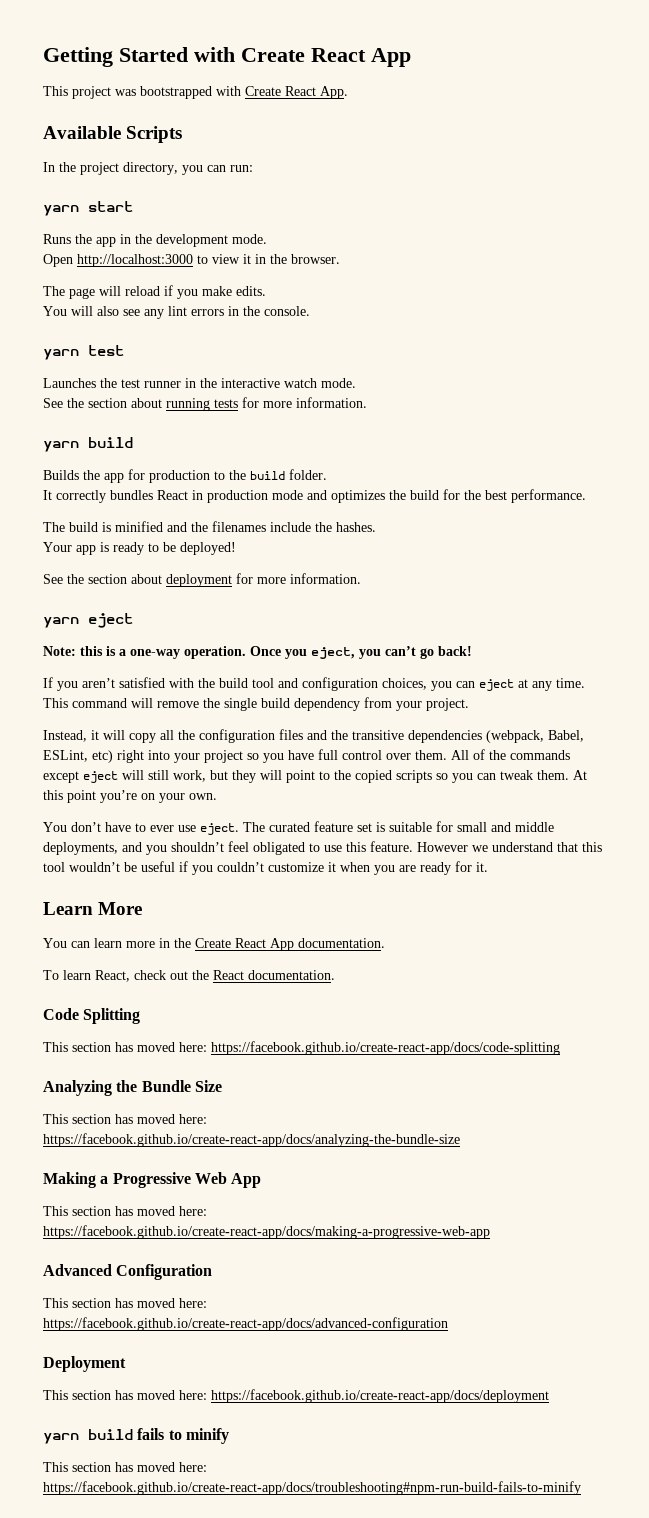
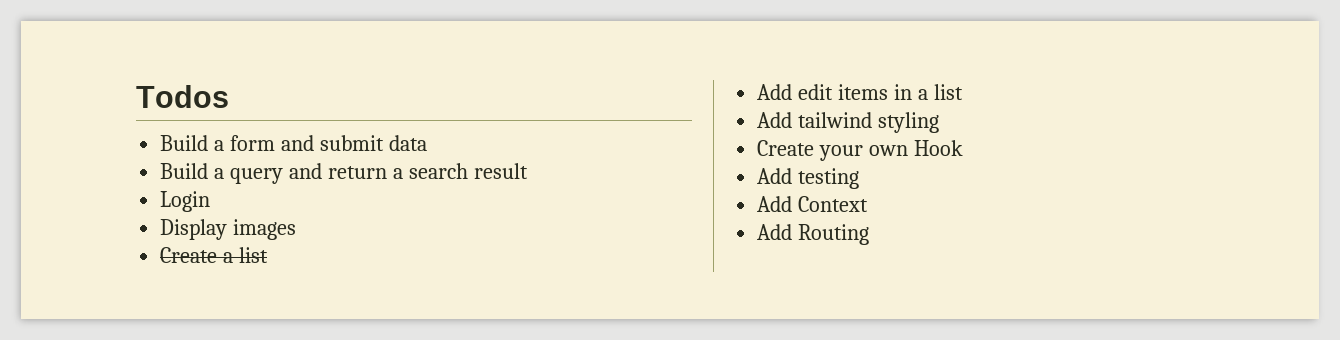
- Getting Started with Create React App
- This project was bootstrapped with Create React App.
- Available Scripts
- In the project directory, you can run:
- yarn start
- Runs the app in the development mode.
- Open http://localhost:3000 to view it in the browser.
- The page will reload if you make edits.
- You will also see any lint errors in the console.
- yarn test
- Launches the test runner in the interactive watch mode.
- See the section about running tests for more information.
- yarn build
- Builds the app for production to the build folder.
- It correctly bundles React in production mode and optimizes the build for the best performance.
- The build is minified and the filenames include the hashes.
- Your app is ready to be deployed!
- See the section about deployment for more information.
- yarn eject
- Note: this is a one-way operation. Once you eject, you can’t go back!
- If you aren’t satisfied with the build tool and configuration choices, you can eject at any time. This command will remove the single build dependency from your project.
- Instead, it will copy all the configuration files and the transitive dependencies (webpack, Babel, ESLint, etc) right into your project so you have full control over them. All of the commands except eject will still work, but they will point to the copied scripts so you can tweak them. At this point you’re on your own.
- You don’t have to ever use eject. The curated feature set is suitable for small and middle deployments, and you shouldn’t feel obligated to use this feature. However we understand that this tool wouldn’t be useful if you couldn’t customize it when you are ready for it.
- Learn More
- You can learn more in the Create React App documentation.
- To learn React, check out the React documentation.
- Code Splitting
- This section has moved here: https://facebook.github.io/create-react-app/docs/code-splitting
- Analyzing the Bundle Size
- This section has moved here: https://facebook.github.io/create-react-app/docs/analyzing-the-bundle-size
- Making a Progressive Web App
- This section has moved here: https://facebook.github.io/create-react-app/docs/making-a-progressive-web-app
- Advanced Configuration
- This section has moved here: https://facebook.github.io/create-react-app/docs/advanced-configuration
- Deployment
- This section has moved here: https://facebook.github.io/create-react-app/docs/deployment
- yarn build fails to minify
- This section has moved here: https://facebook.github.io/create-react-app/docs/troubleshooting#npm-run-build-fails-to-minify
+ Todos
+ Build a form and submit data
+ Build a query and return a search result
+ Login
+ Display images
+ Create a list
+ Add edit items in a list
+ Add tailwind styling
+ Create your own Hook
+ Add testing
+ Add Context
+ Add Routing

